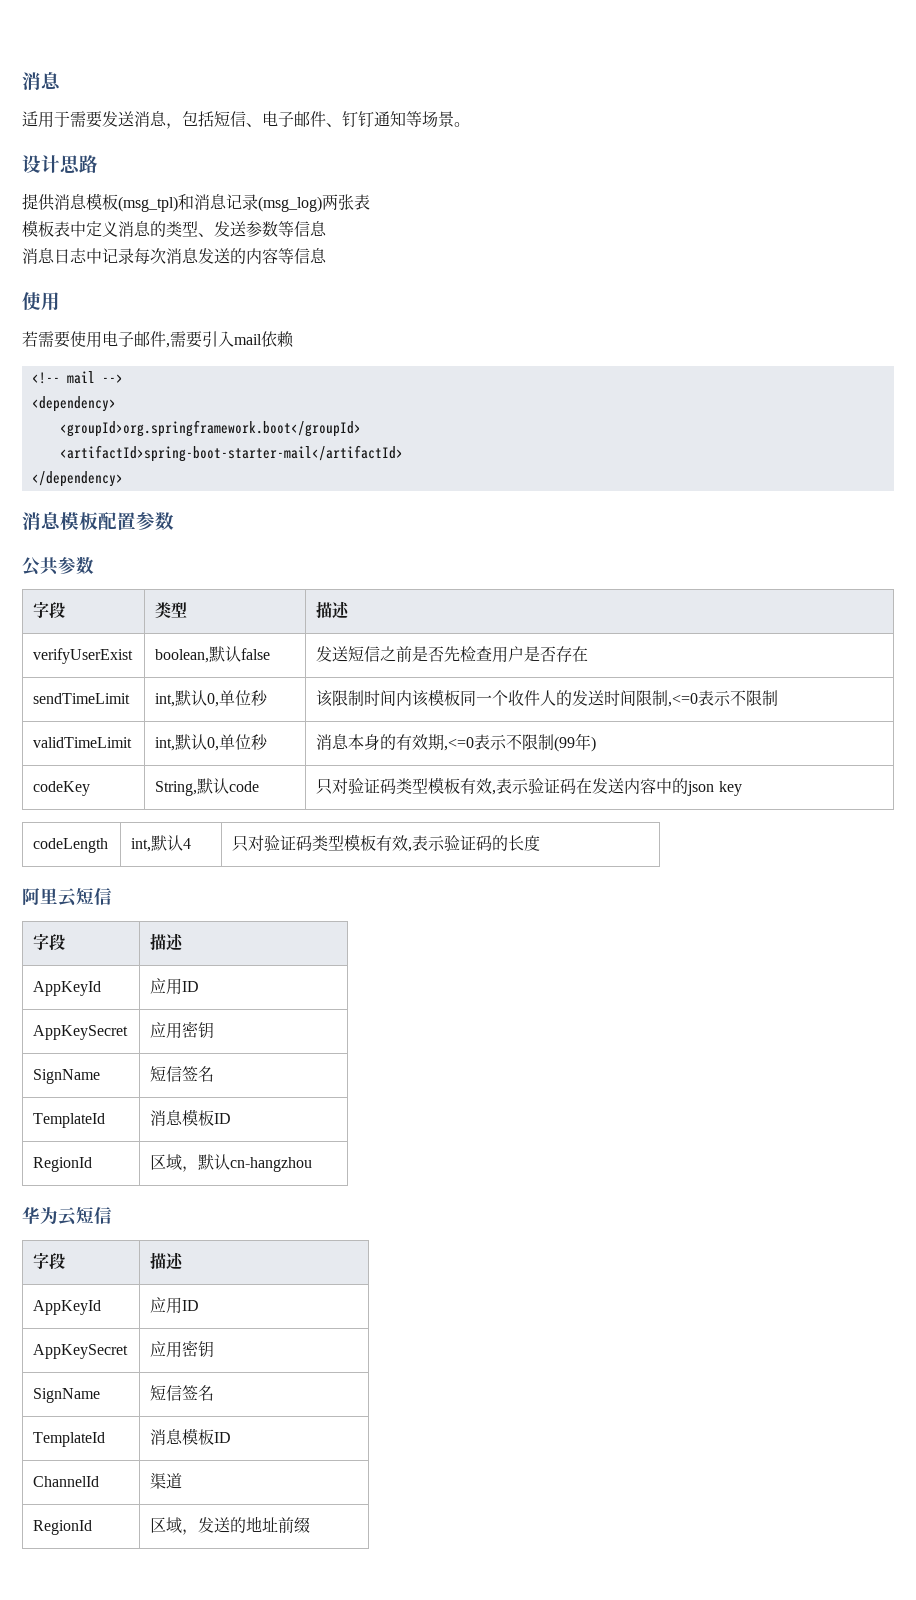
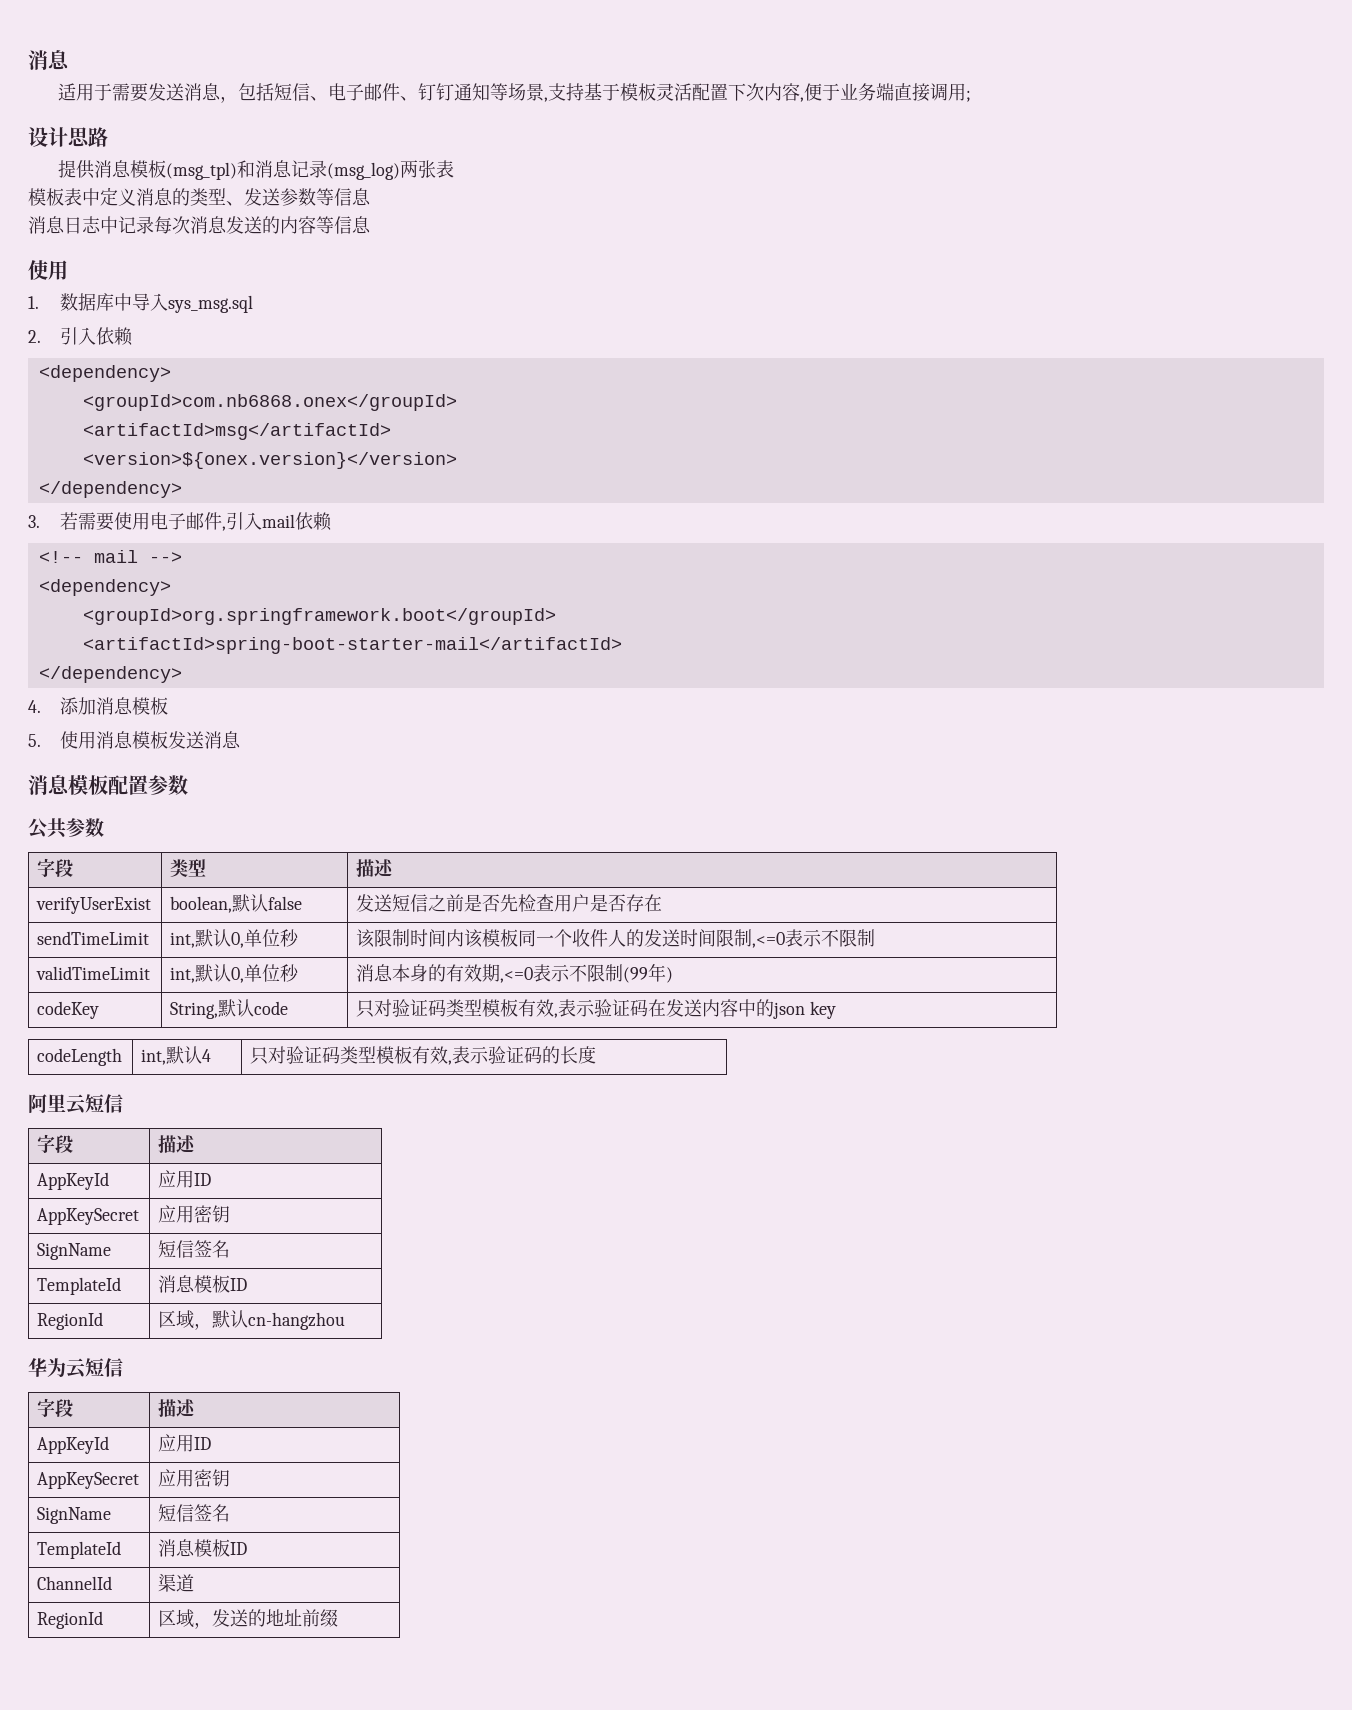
- 适用于需要发送消息，包括短信、电子邮件、钉钉通知等场景。
+ 适用于需要发送消息，包括短信、电子邮件、钉钉通知等场景,支持基于模板灵活配置下次内容,便于业务端直接调用;
- 若需要使用电子邮件,需要引入mail依赖
+ 1.数据库中导入sys_msg.sql
+ 2.引入依赖
+ <dependency>
+ <groupId>com.nb6868.onex</groupId>
+ <artifactId>msg</artifactId>
+ <version>${onex.version}</version>
+ </dependency>
+ 3.若需要使用电子邮件,引入mail依赖
+ 4.添加消息模板
+ 5.使用消息模板发送消息

